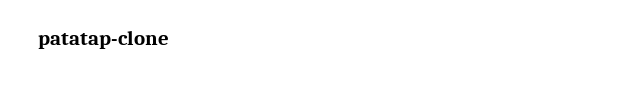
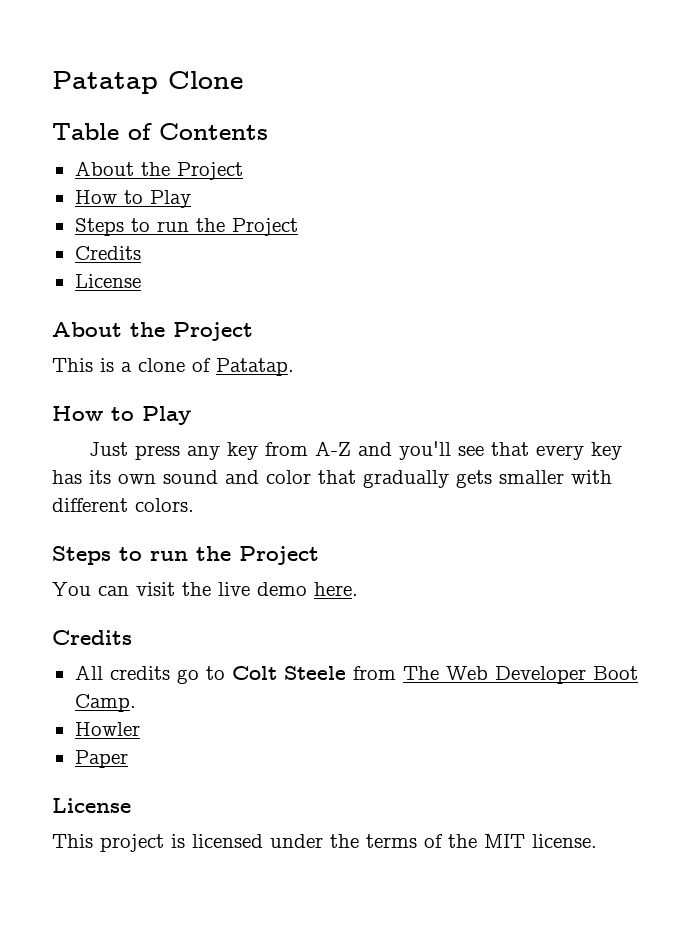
- patatap-clone
+ Patatap Clone
+ Table of Contents
+ About the Project
+ How to Play
+ Steps to run the Project
+ Credits
+ License
+ About the Project
+ This is a clone of Patatap.
+ How to Play
+ Just press any key from A-Z and you'll see that every key has its own sound and color that gradually gets smaller with different colors.
+ Steps to run the Project
+ You can visit the live demo here.
+ Credits
+ All credits go to Colt Steele from The Web Developer Boot Camp.
+ Howler
+ Paper
+ License
+ This project is licensed under the terms of the MIT license.

